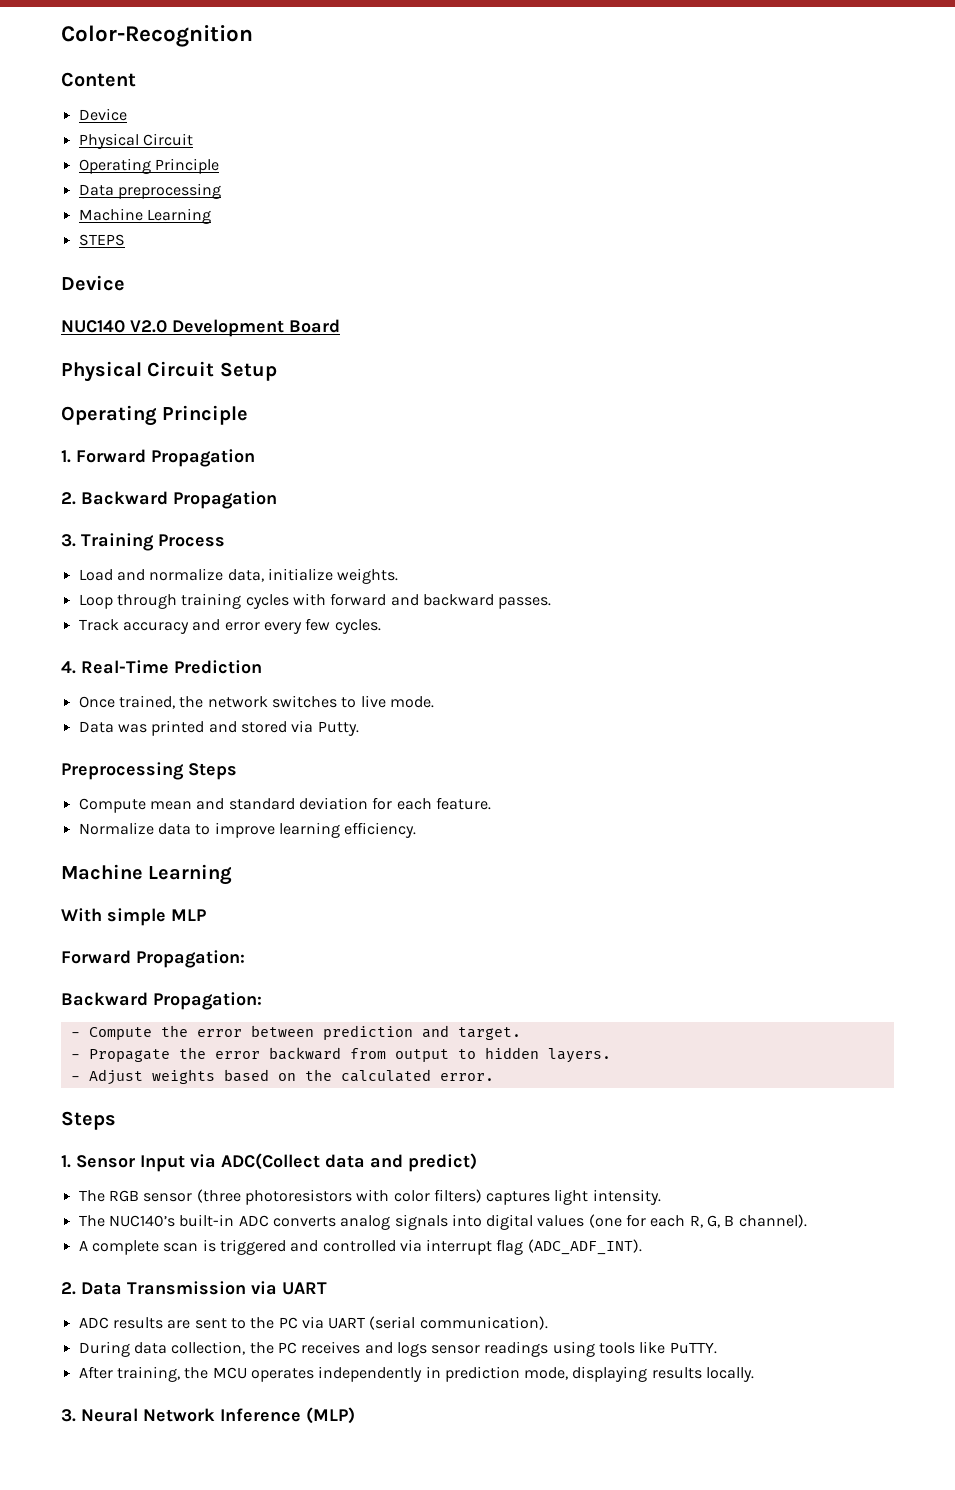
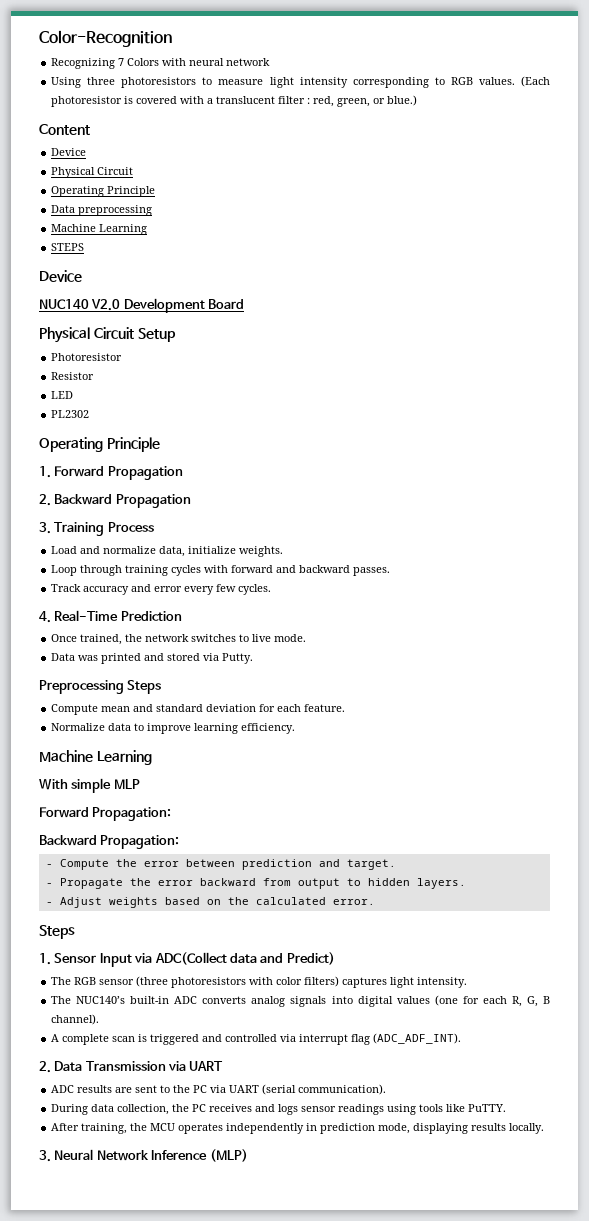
+ Recognizing 7 Colors with neural network
+ Using three photoresistors to measure light intensity corresponding to RGB values. (Each photoresistor is covered with a translucent filter : red, green, or blue.)
+ Photoresistor
+ Resistor
+ LED
+ PL2302
- 1. Sensor Input via ADC(Collect data and predict)
+ 1. Sensor Input via ADC(Collect data and Predict)

